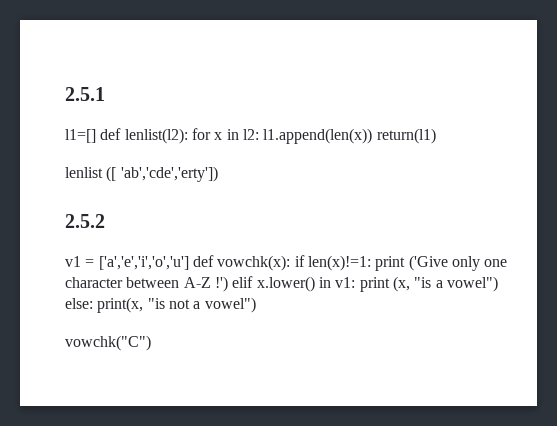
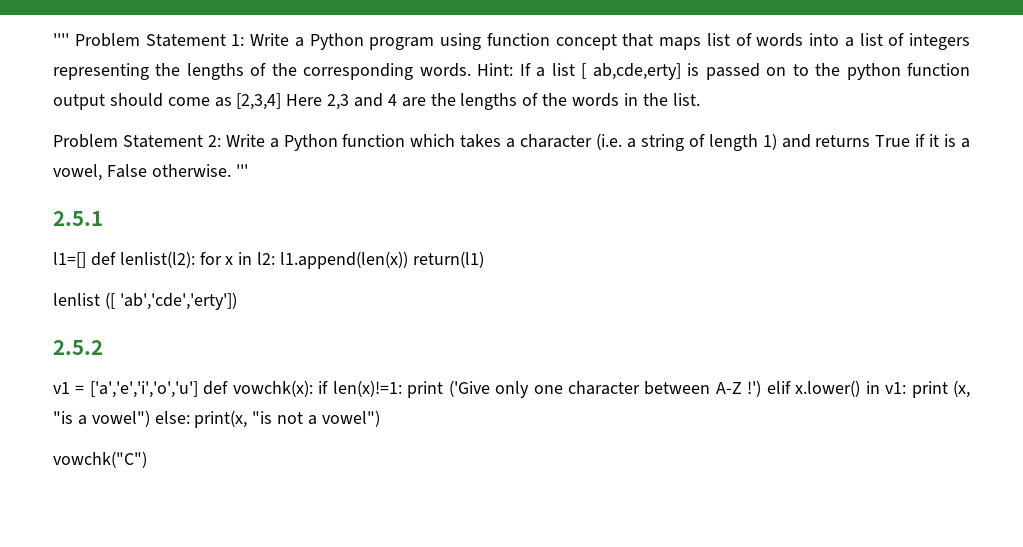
+ '''' Problem Statement 1: Write a Python program using function concept that maps list of words into a list of integers representing the lengths of the corresponding words. Hint: If a list [ ab,cde,erty] is passed on to the python function output should come as [2,3,4] Here 2,3 and 4 are the lengths of the words in the list.
+ Problem Statement 2: Write a Python function which takes a character (i.e. a string of length 1) and returns True if it is a vowel, False otherwise. '''

